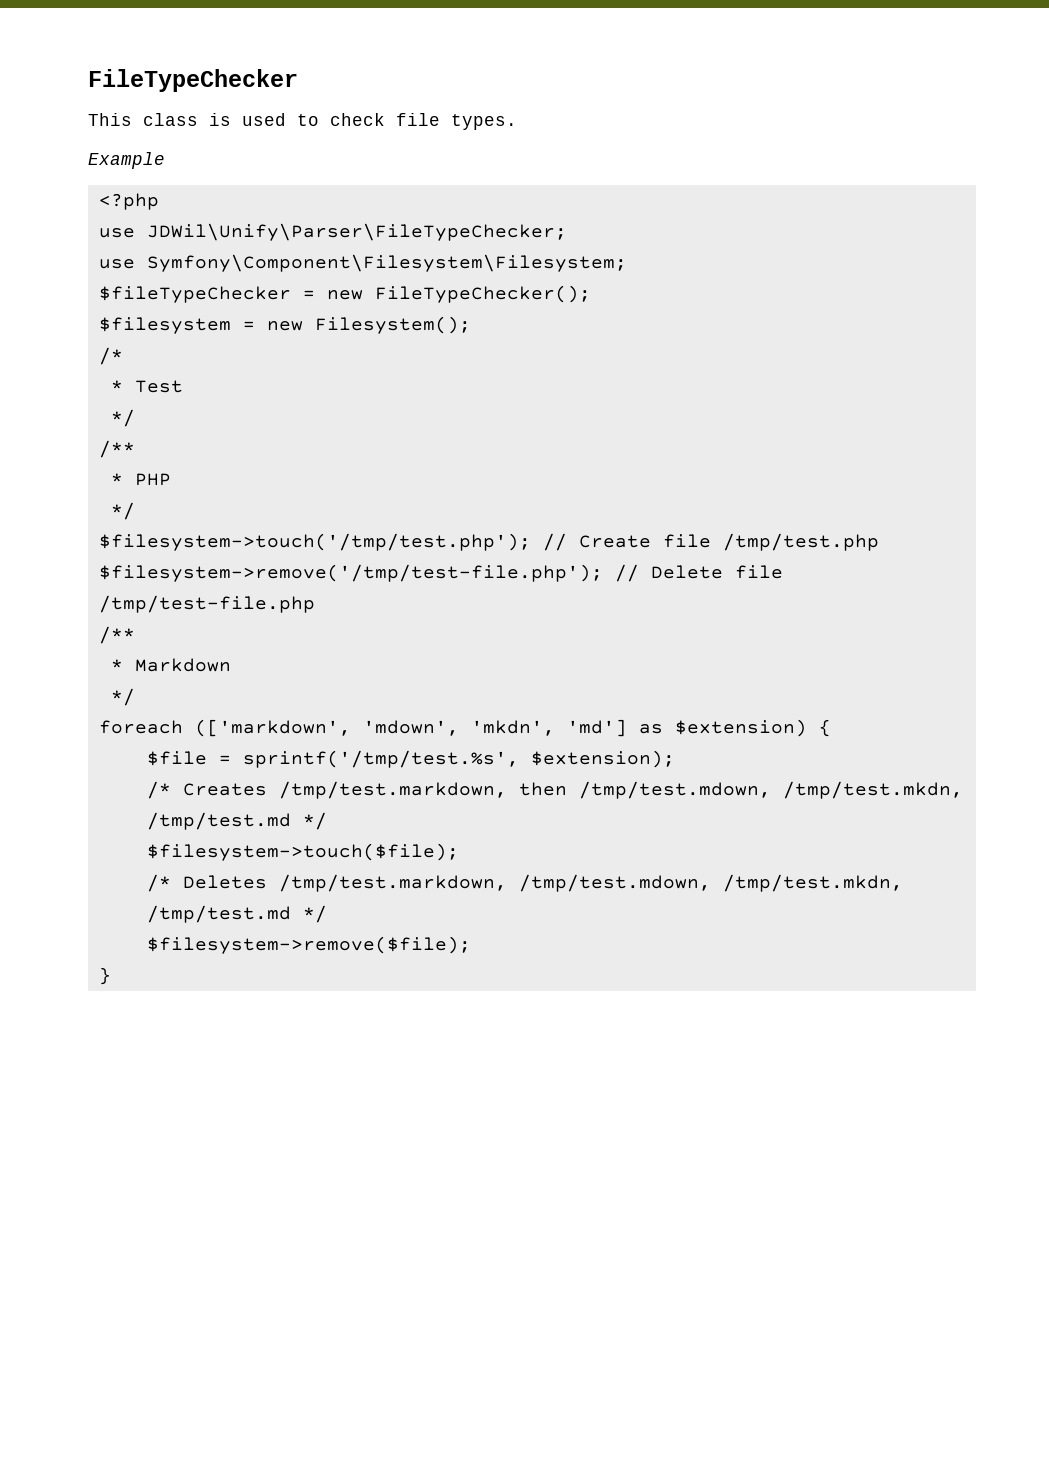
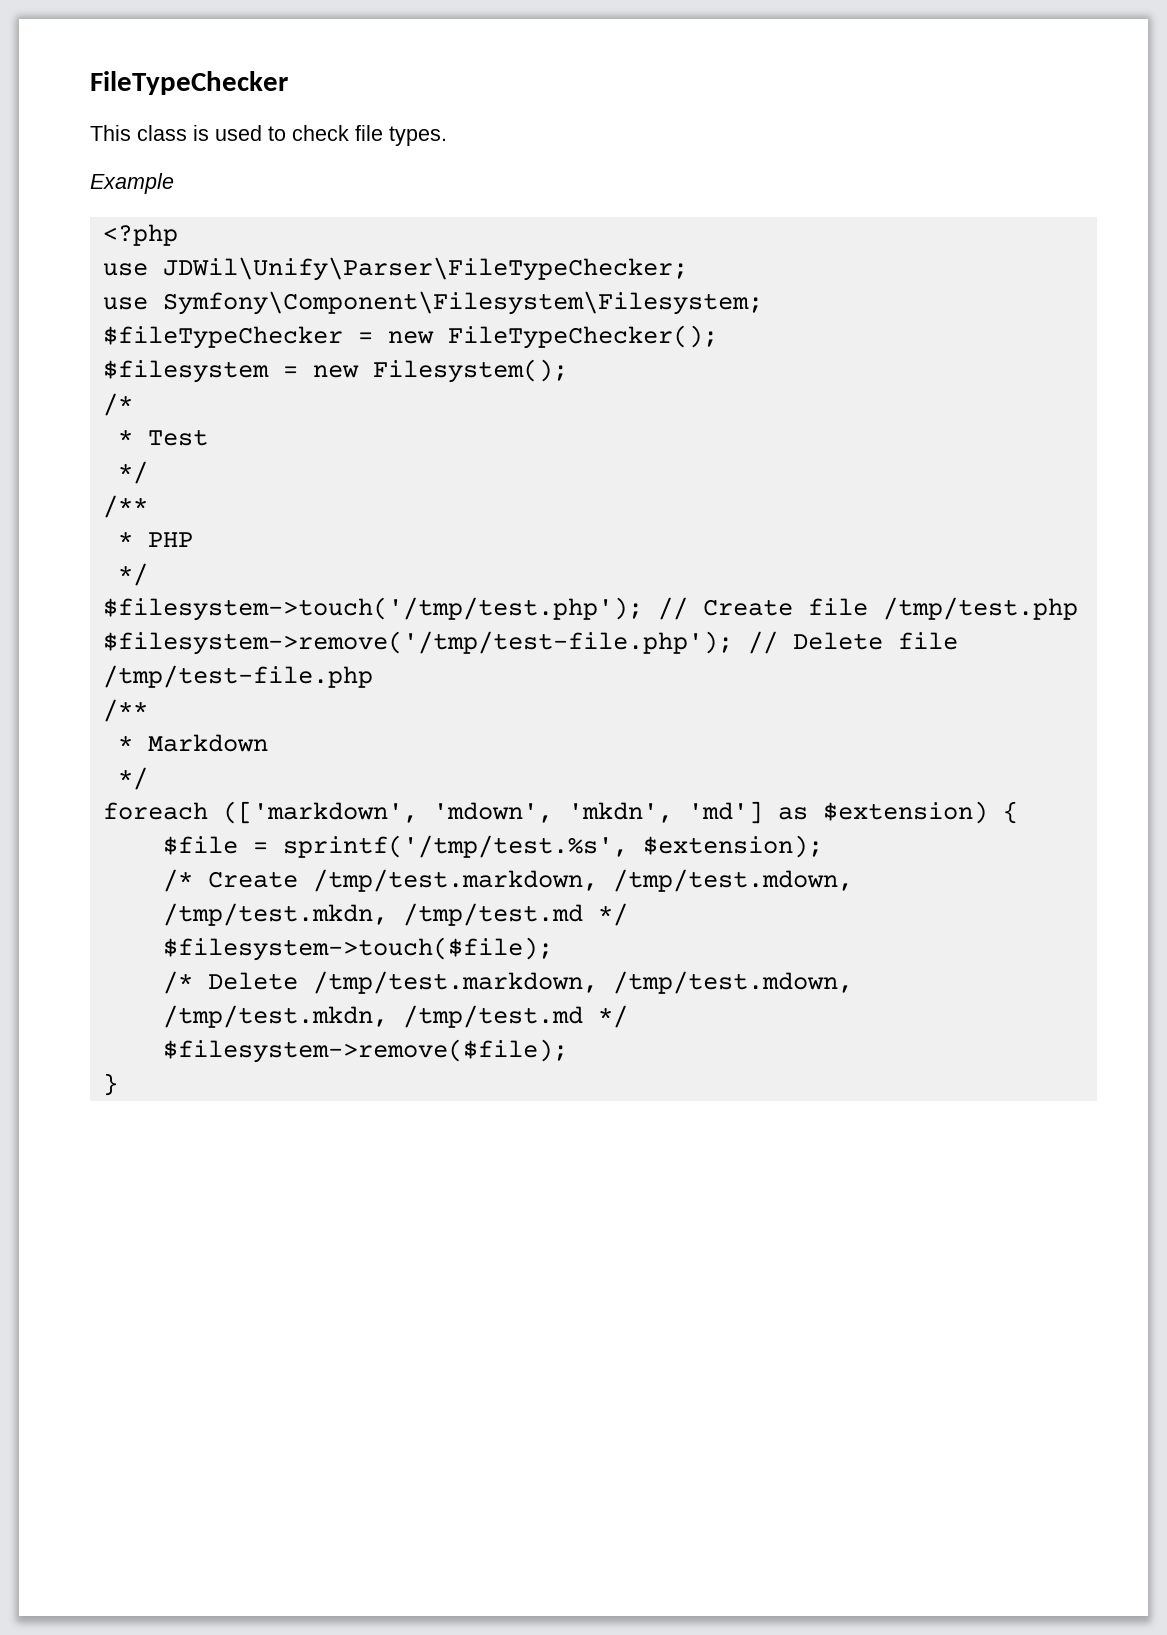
- /* Creates /tmp/test.markdown, then /tmp/test.mdown, /tmp/test.mkdn, /tmp/test.md */
+ /* Create /tmp/test.markdown, /tmp/test.mdown, /tmp/test.mkdn, /tmp/test.md */
- /* Deletes /tmp/test.markdown, /tmp/test.mdown, /tmp/test.mkdn, /tmp/test.md */
+ /* Delete /tmp/test.markdown, /tmp/test.mdown, /tmp/test.mkdn, /tmp/test.md */

